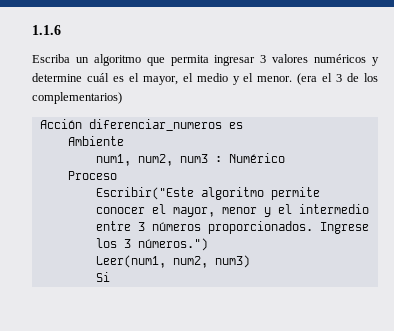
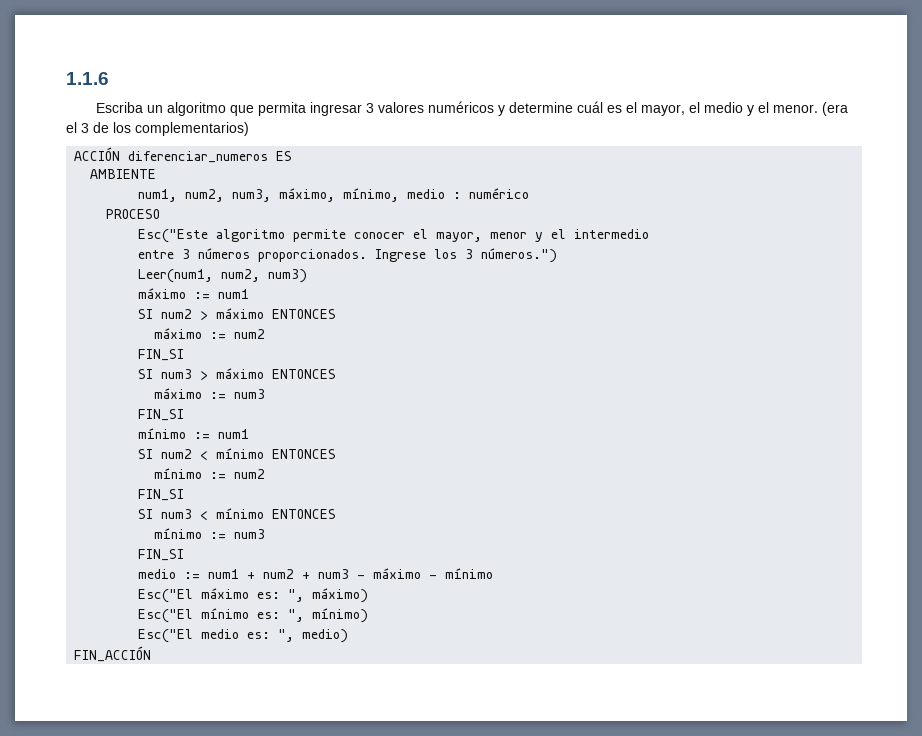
- Acción diferenciar_numeros es
- Ambiente
- num1, num2, num3 : Numérico
- Proceso
- Escribir("Este algoritmo permite conocer el mayor, menor y el intermedio
+ ACCIÓN diferenciar_numeros ES
+ AMBIENTE
+ num1, num2, num3, máximo, mínimo, medio : numérico
+ PROCESO
+ Esc("Este algoritmo permite conocer el mayor, menor y el intermedio
- Si
+ máximo := num1
+ SI num2 > máximo ENTONCES
+ máximo := num2
+ FIN_SI
+ SI num3 > máximo ENTONCES
+ máximo := num3
+ FIN_SI
+ mínimo := num1
+ SI num2 < mínimo ENTONCES
+ mínimo := num2
+ FIN_SI
+ SI num3 < mínimo ENTONCES
+ mínimo := num3
+ FIN_SI
+ medio := num1 + num2 + num3 - máximo - mínimo
+ Esc("El máximo es: ", máximo)
+ Esc("El mínimo es: ", mínimo)
+ Esc("El medio es: ", medio)
+ FIN_ACCIÓN

